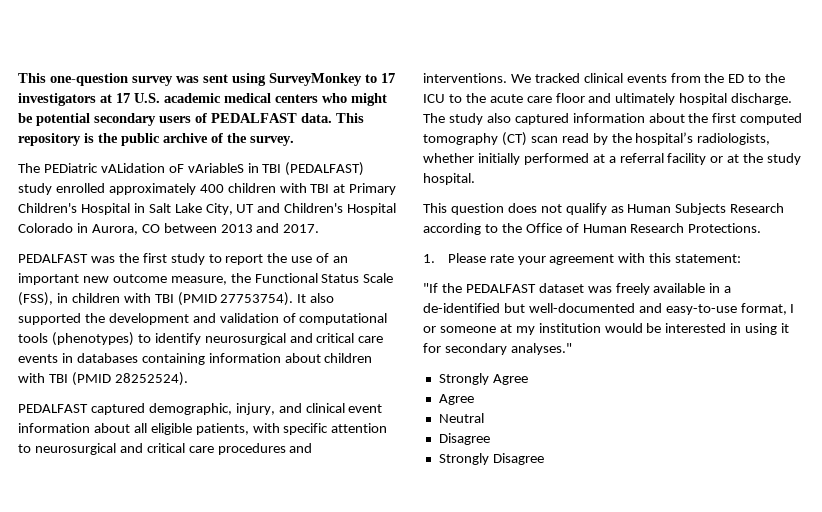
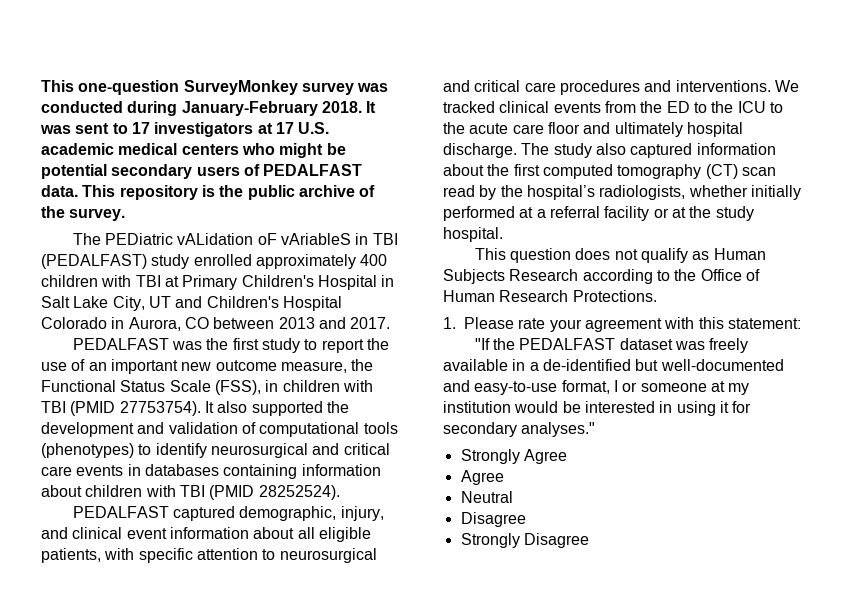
- This one-question survey was sent using SurveyMonkey to 17 investigators at 17 U.S. academic medical centers who might be potential secondary users of PEDALFAST data.
+ This one-question SurveyMonkey survey was conducted during January-February 2018. It was sent to 17 investigators at 17 U.S. academic medical centers who might be potential secondary users of PEDALFAST data.

